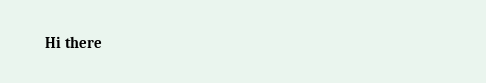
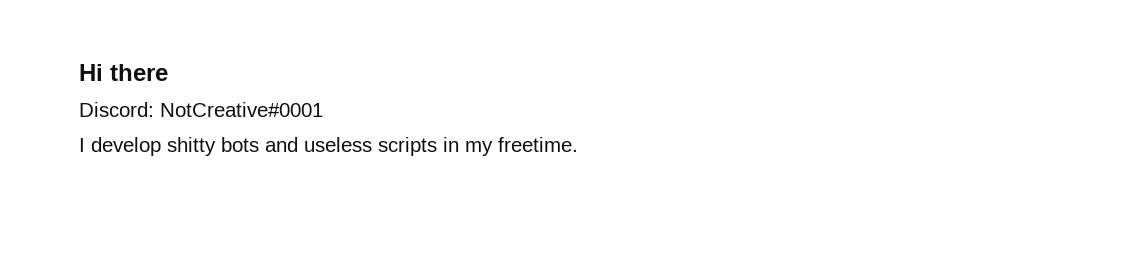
+ Discord: NotCreative#0001
+ I develop shitty bots and useless scripts in my freetime.

